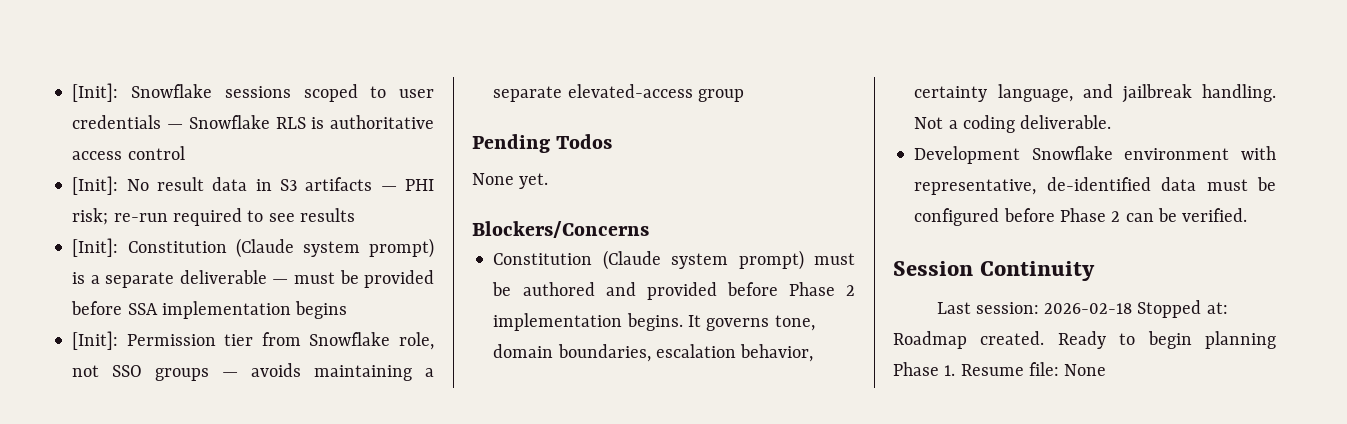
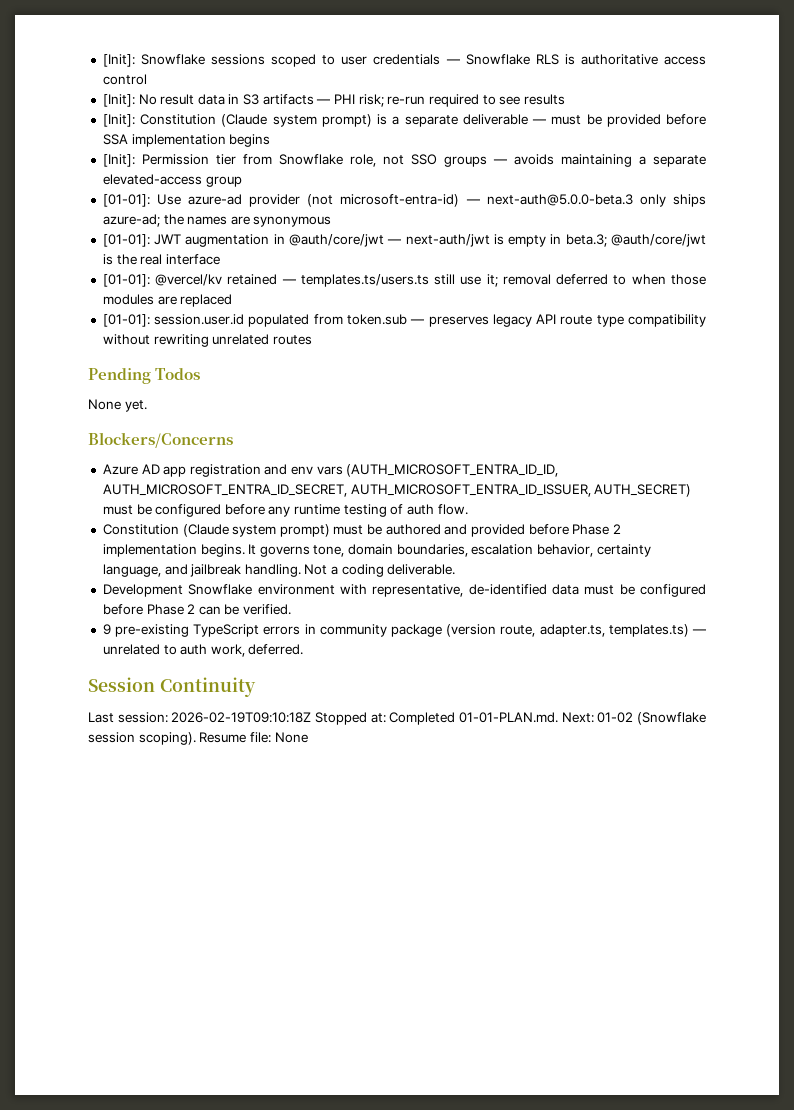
+ [01-01]: Use azure-ad provider (not microsoft-entra-id) — next-auth@5.0.0-beta.3 only ships azure-ad; the names are synonymous
+ [01-01]: JWT augmentation in @auth/core/jwt — next-auth/jwt is empty in beta.3; @auth/core/jwt is the real interface
+ [01-01]: @vercel/kv retained — templates.ts/users.ts still use it; removal deferred to when those modules are replaced
+ [01-01]: session.user.id populated from token.sub — preserves legacy API route type compatibility without rewriting unrelated routes
+ Azure AD app registration and env vars (AUTH_MICROSOFT_ENTRA_ID_ID, AUTH_MICROSOFT_ENTRA_ID_SECRET, AUTH_MICROSOFT_ENTRA_ID_ISSUER, AUTH_SECRET) must be configured before any runtime testing of auth flow.
+ 9 pre-existing TypeScript errors in community package (version route, adapter.ts, templates.ts) — unrelated to auth work, deferred.
- Last session: 2026-02-18 Stopped at: Roadmap created. Ready to begin planning Phase 1. Resume file: None
+ Last session: 2026-02-19T09:10:18Z Stopped at: Completed 01-01-PLAN.md. Next: 01-02 (Snowflake session scoping). Resume file: None

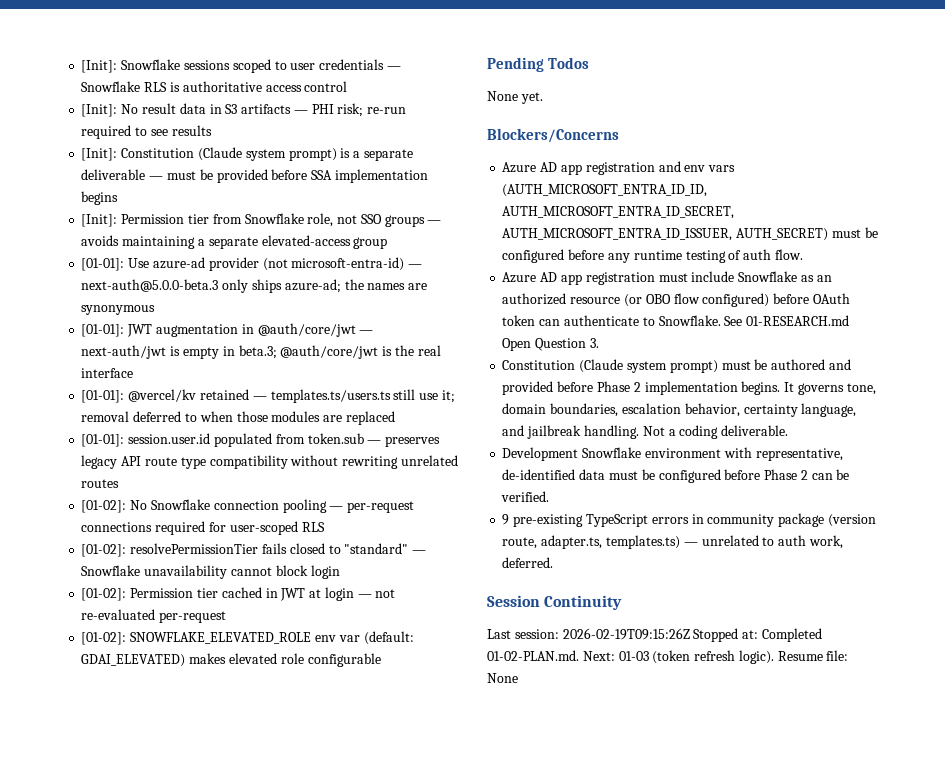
+ [01-02]: No Snowflake connection pooling — per-request connections required for user-scoped RLS
+ [01-02]: resolvePermissionTier fails closed to "standard" — Snowflake unavailability cannot block login
+ [01-02]: Permission tier cached in JWT at login — not re-evaluated per-request
+ [01-02]: SNOWFLAKE_ELEVATED_ROLE env var (default: GDAI_ELEVATED) makes elevated role configurable
+ Azure AD app registration must include Snowflake as an authorized resource (or OBO flow configured) before OAuth token can authenticate to Snowflake. See 01-RESEARCH.md Open Question 3.
- Last session: 2026-02-19T09:10:18Z Stopped at: Completed 01-01-PLAN.md. Next: 01-02 (Snowflake session scoping).
+ Last session: 2026-02-19T09:15:26Z Stopped at: Completed 01-02-PLAN.md. Next: 01-03 (token refresh logic).

